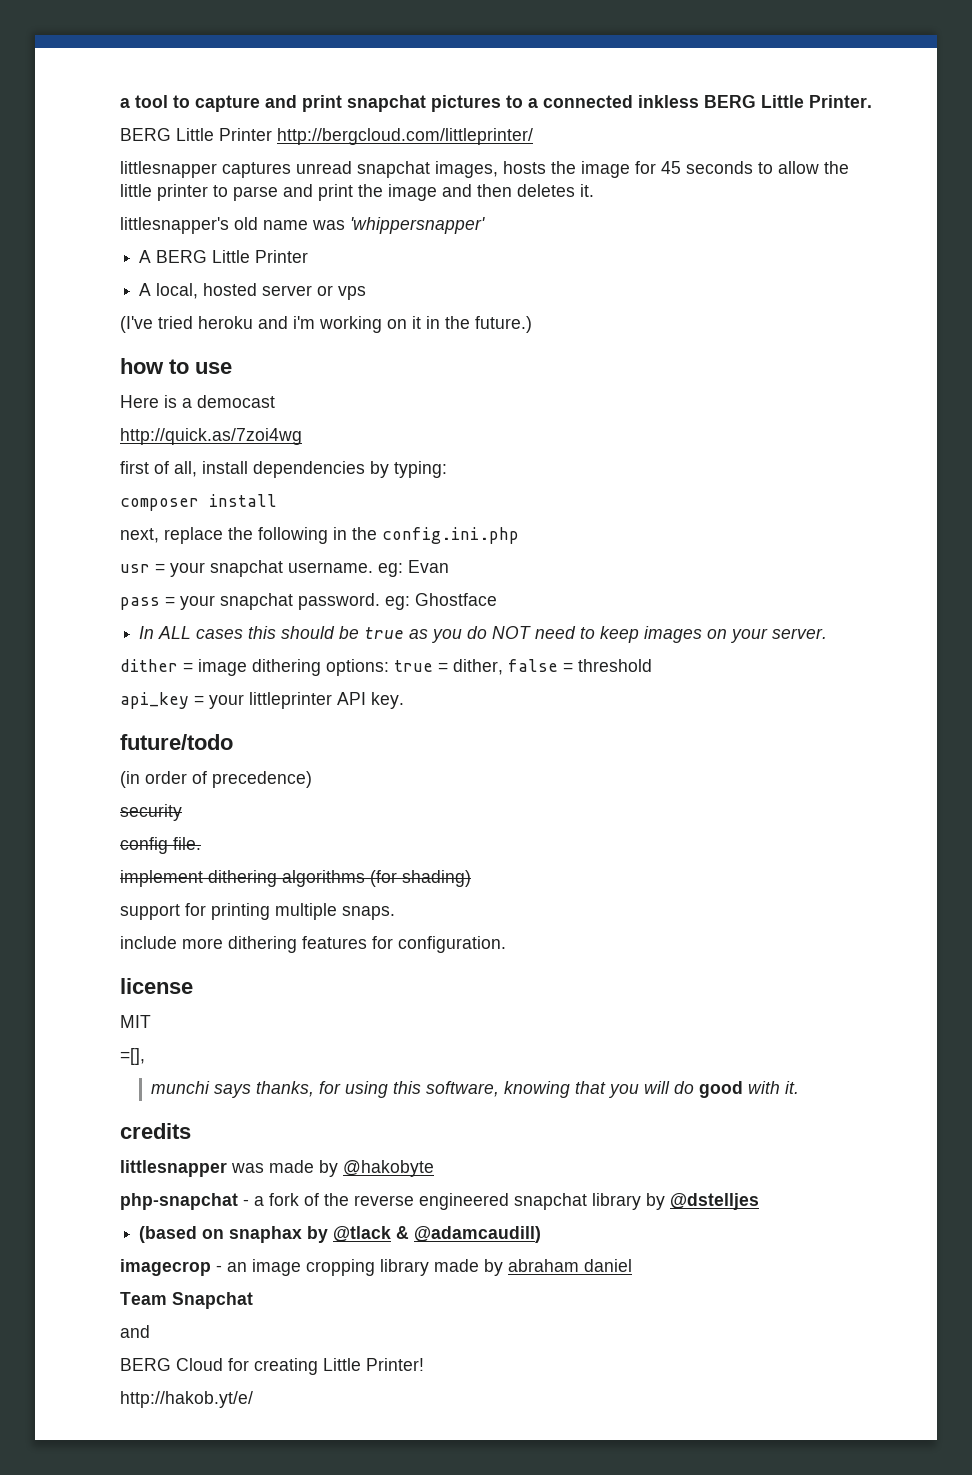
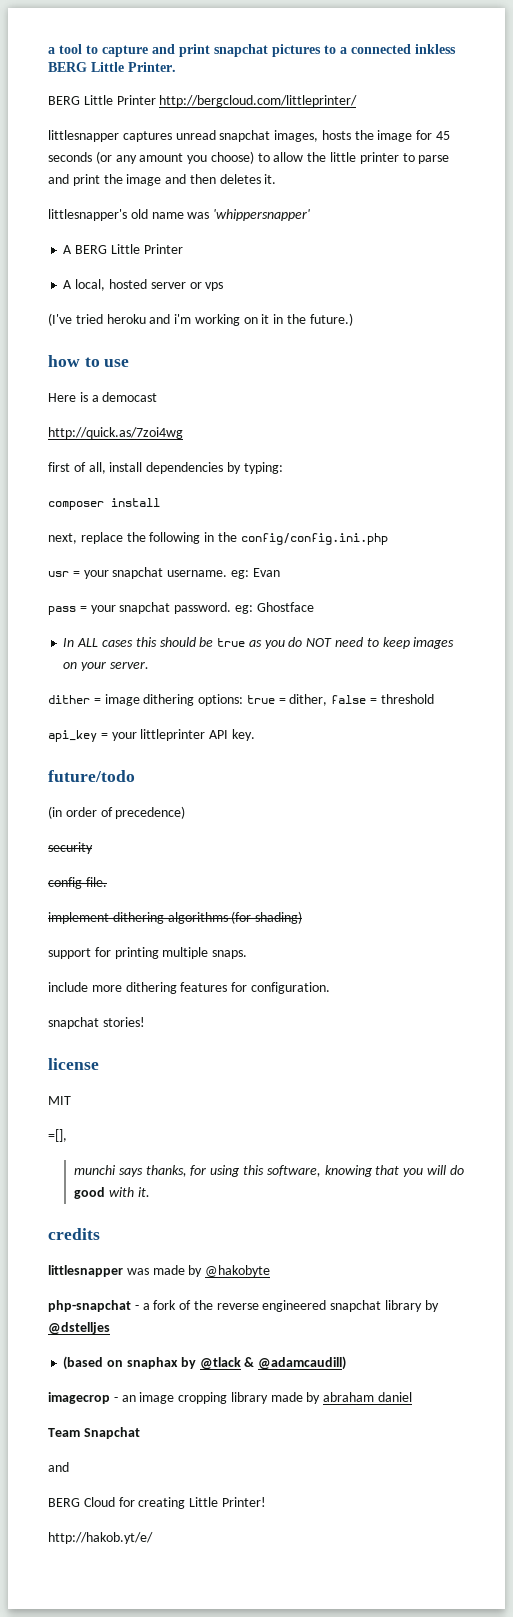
- littlesnapper captures unread snapchat images, hosts the image for 45 seconds to allow the little printer to parse and print the image and then deletes it.
+ littlesnapper captures unread snapchat images, hosts the image for 45 seconds (or any amount you choose) to allow the little printer to parse and print the image and then deletes it.
- next, replace the following in the config.ini.php
+ next, replace the following in the config/config.ini.php
+ snapchat stories!

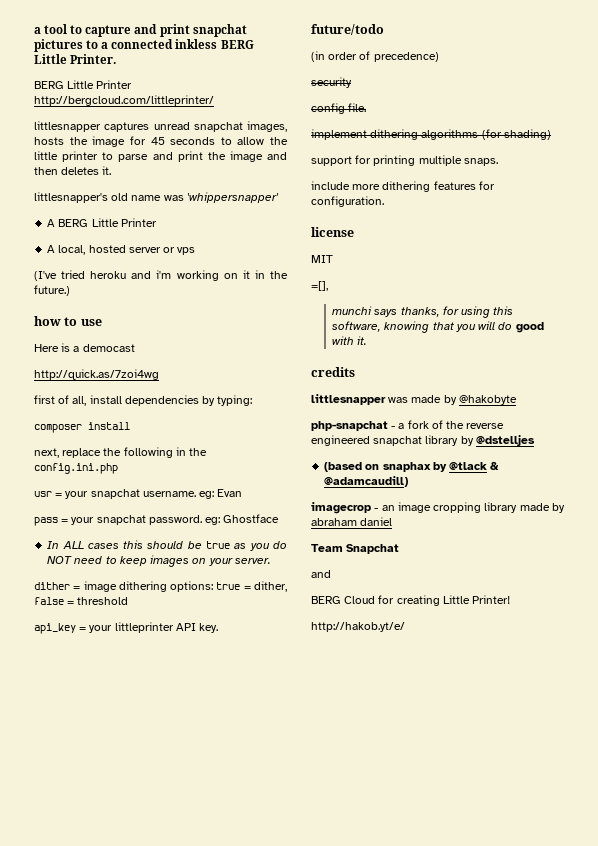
- littlesnapper captures unread snapchat images, hosts the image for 45 seconds (or any amount you choose) to allow the little printer to parse and print the image and then deletes it.
+ littlesnapper captures unread snapchat images, hosts the image for 45 seconds to allow the little printer to parse and print the image and then deletes it.
- next, replace the following in the config/config.ini.php
+ next, replace the following in the config.ini.php
- snapchat stories!

